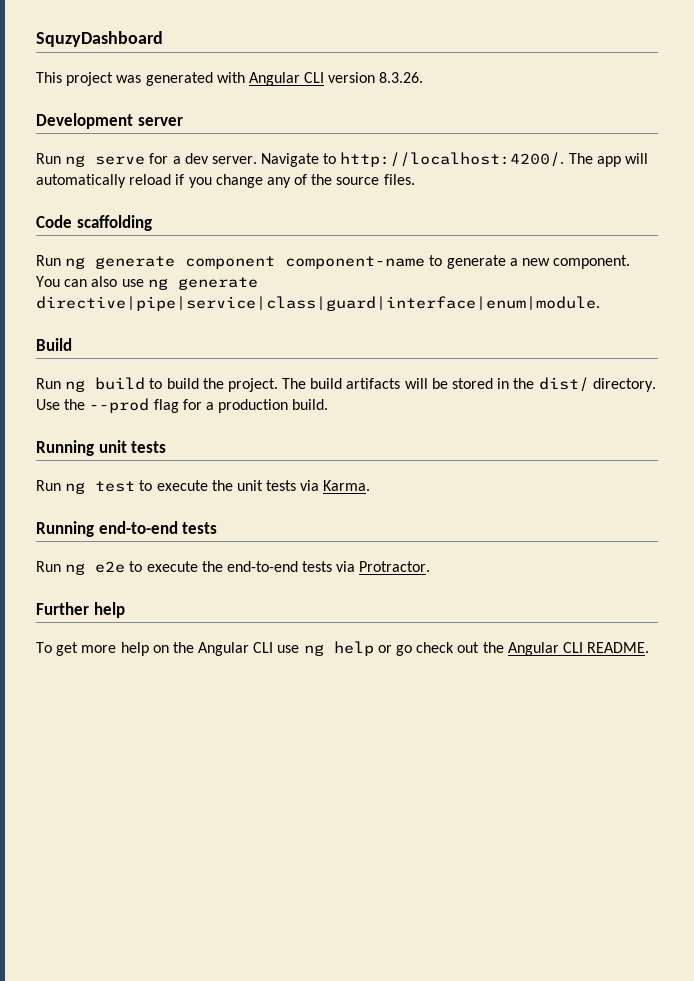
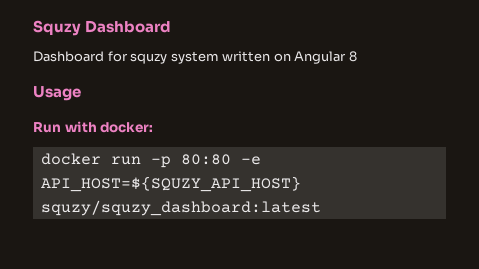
- SquzyDashboard
- This project was generated with Angular CLI version 8.3.26.
- Development server
- Run ng serve for a dev server. Navigate to http://localhost:4200/. The app will automatically reload if you change any of the source files.
- Code scaffolding
- Run ng generate component component-name to generate a new component. You can also use ng generate directive|pipe|service|class|guard|interface|enum|module.
- Build
- Run ng build to build the project. The build artifacts will be stored in the dist/ directory. Use the --prod flag for a production build.
- Running unit tests
- Run ng test to execute the unit tests via Karma.
- Running end-to-end tests
- Run ng e2e to execute the end-to-end tests via Protractor.
- Further help
- To get more help on the Angular CLI use ng help or go check out the Angular CLI README.
+ Squzy Dashboard
+ Dashboard for squzy system written on Angular 8
+ Usage
+ Run with docker:
+ docker run -p 80:80 -e API_HOST=${SQUZY_API_HOST} squzy/squzy_dashboard:latest

